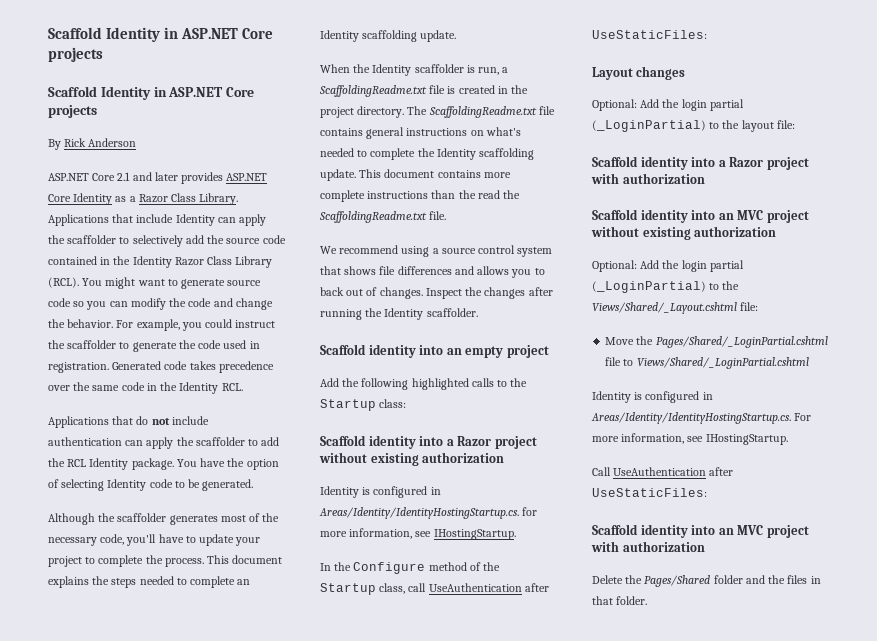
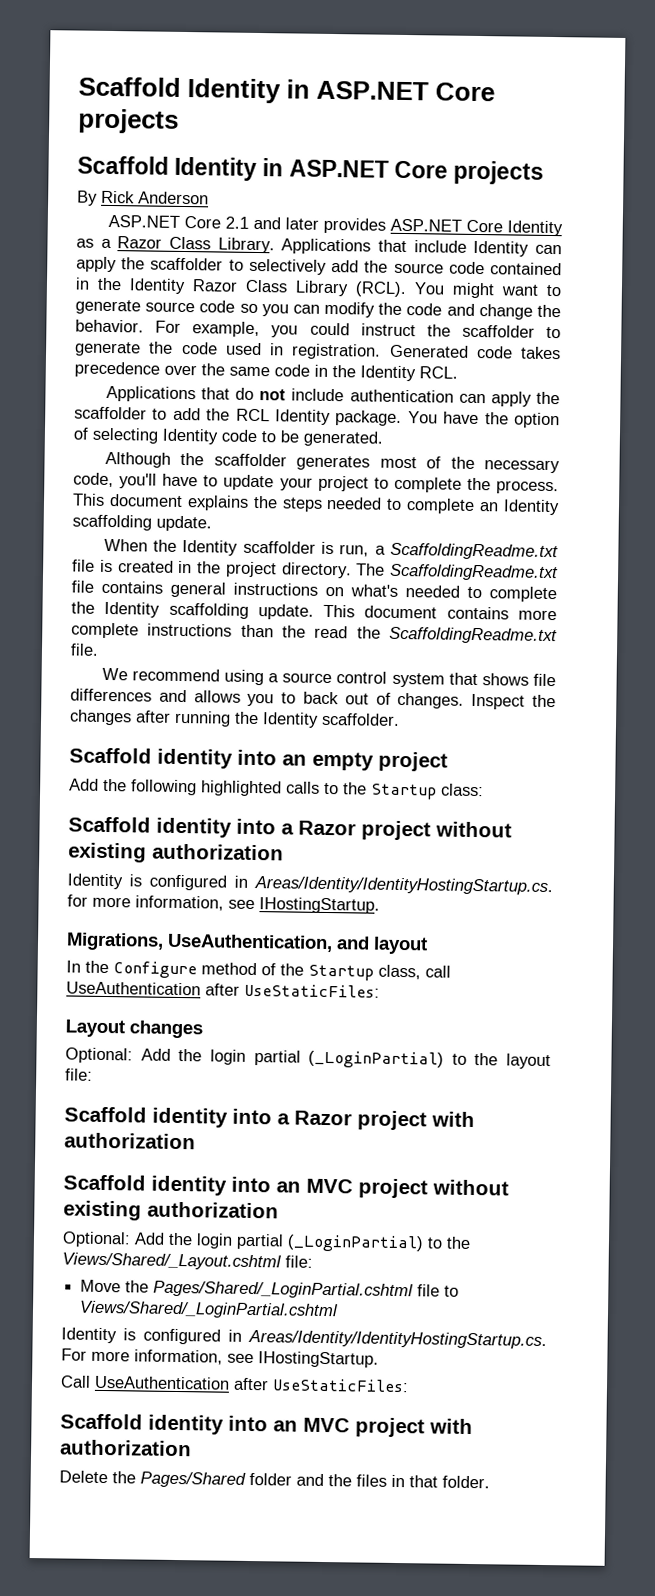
+ Migrations, UseAuthentication, and layout

